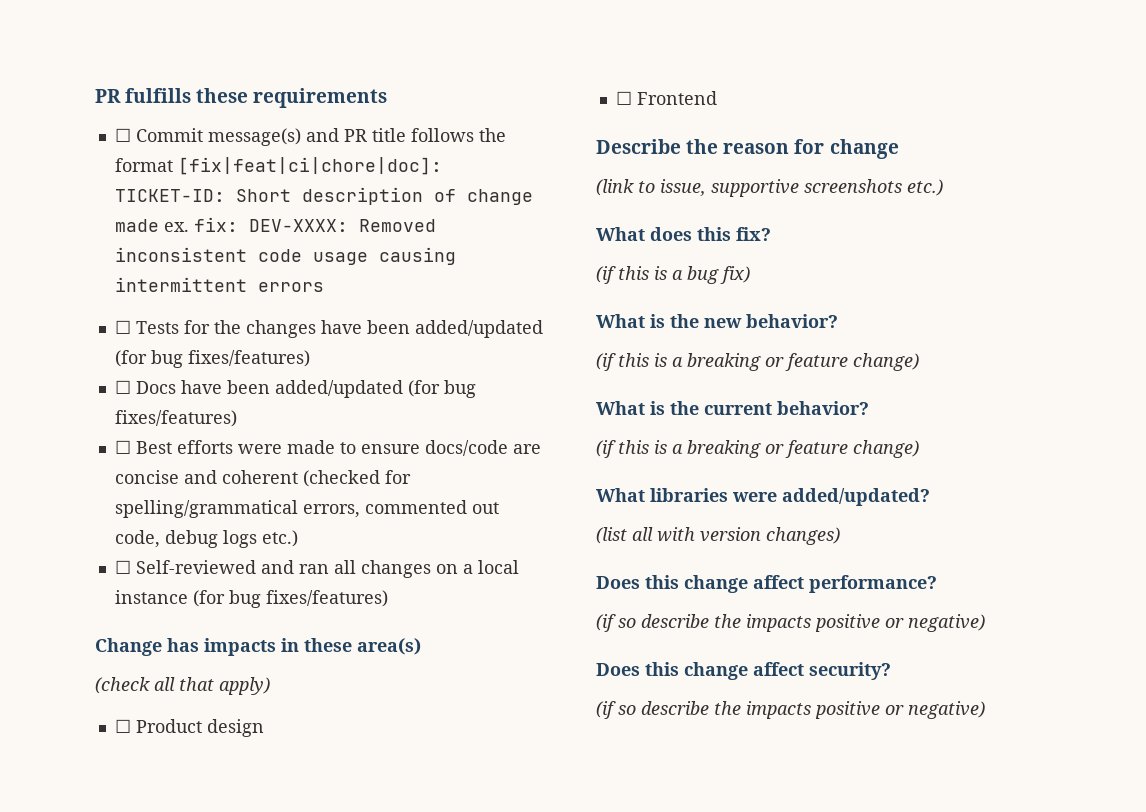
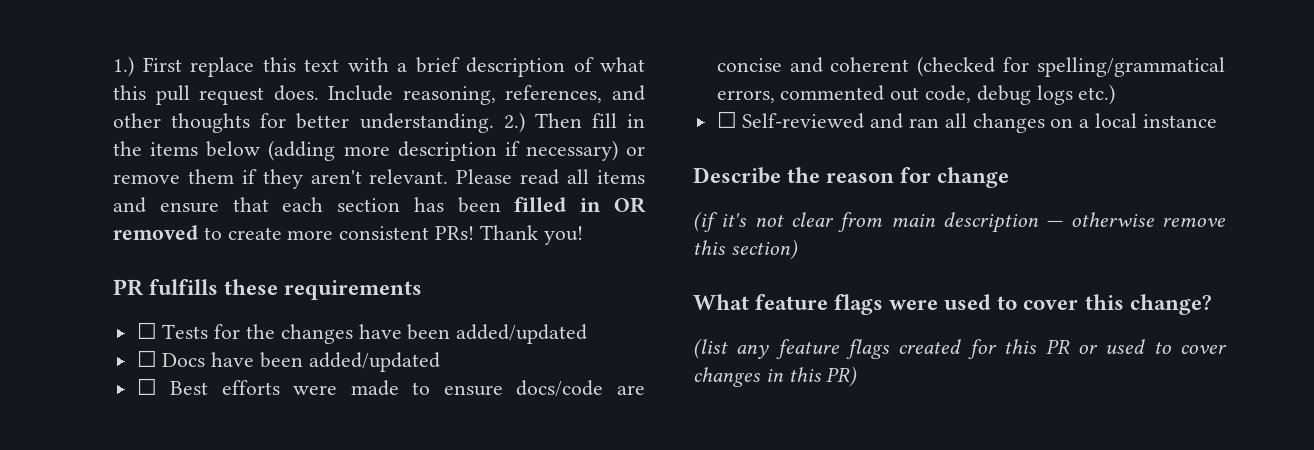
+ 1.) First replace this text with a brief description of what this pull request does. Include reasoning, references, and other thoughts for better understanding. 2.) Then fill in the items below (adding more description if necessary) or remove them if they aren't relevant. Please read all items and ensure that each section has been filled in OR removed to create more consistent PRs! Thank you!
  PR fulfills these requirements
- ☐ Commit message(s) and PR title follows the format [fix|feat|ci|chore|doc]: TICKET-ID: Short description of change made ex. fix: DEV-XXXX: Removed inconsistent code usage causing intermittent errors
- ☐ Tests for the changes have been added/updated (for bug fixes/features)
+ ☐ Tests for the changes have been added/updated
- ☐ Docs have been added/updated (for bug fixes/features)
+ ☐ Docs have been added/updated
- ☐ Self-reviewed and ran all changes on a local instance (for bug fixes/features)
- Change has impacts in these area(s)
- (check all that apply)
- ☐ Product design
- ☐ Frontend
+ ☐ Self-reviewed and ran all changes on a local instance
- (link to issue, supportive screenshots etc.)
- What does this fix?
- (if this is a bug fix)
- What is the new behavior?
- (if this is a breaking or feature change)
- What is the current behavior?
- (if this is a breaking or feature change)
- What libraries were added/updated?
- (list all with version changes)
- Does this change affect performance?
- (if so describe the impacts positive or negative)
- Does this change affect security?
- (if so describe the impacts positive or negative)
+ (if it's not clear from main description — otherwise remove this section)
+ What feature flags were used to cover this change?
+ (list any feature flags created for this PR or used to cover changes in this PR)

